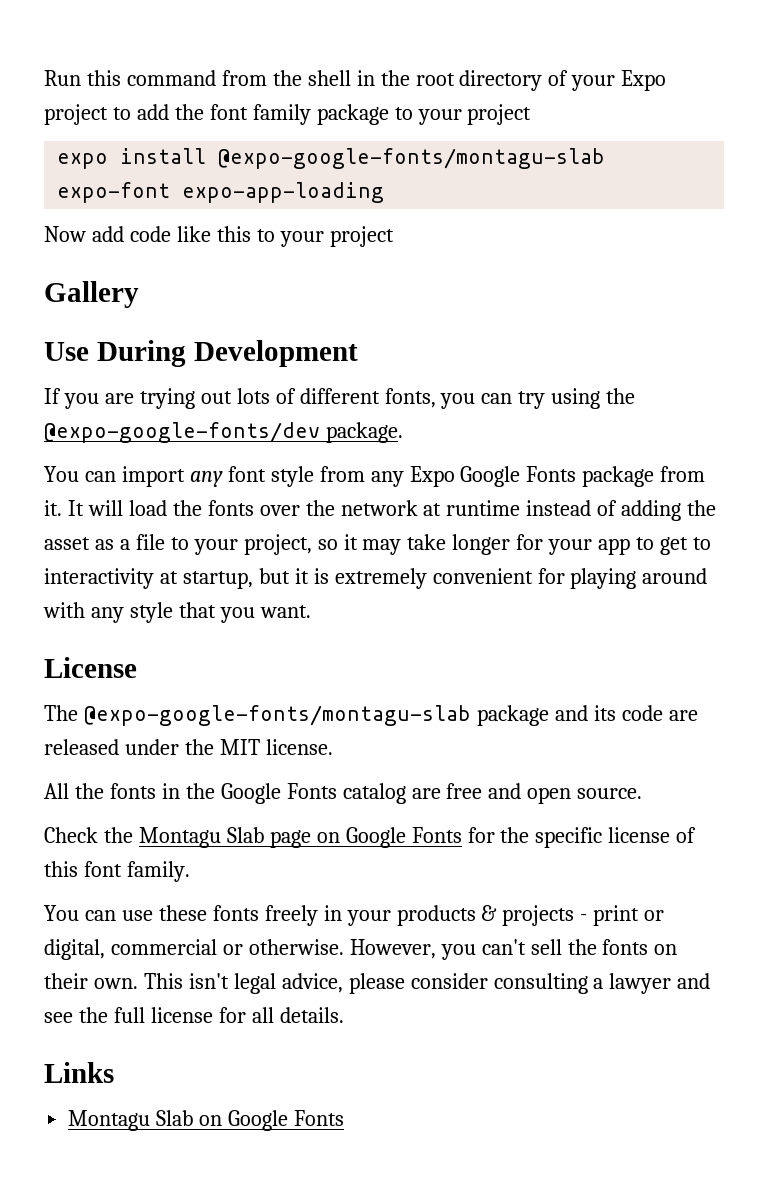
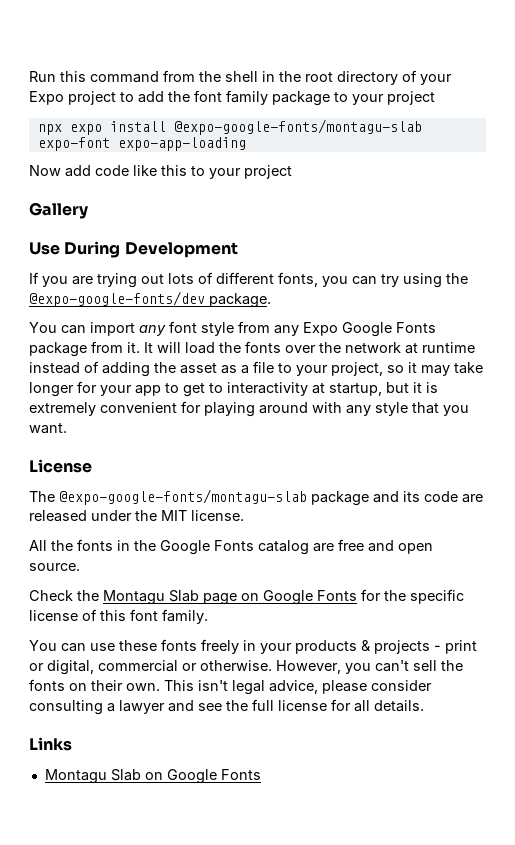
- expo install @expo-google-fonts/montagu-slab expo-font expo-app-loading
+ npx expo install @expo-google-fonts/montagu-slab expo-font expo-app-loading

